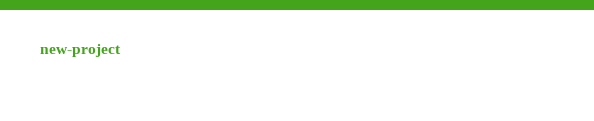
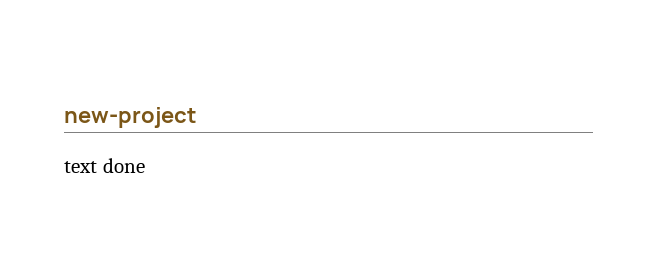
+ text done

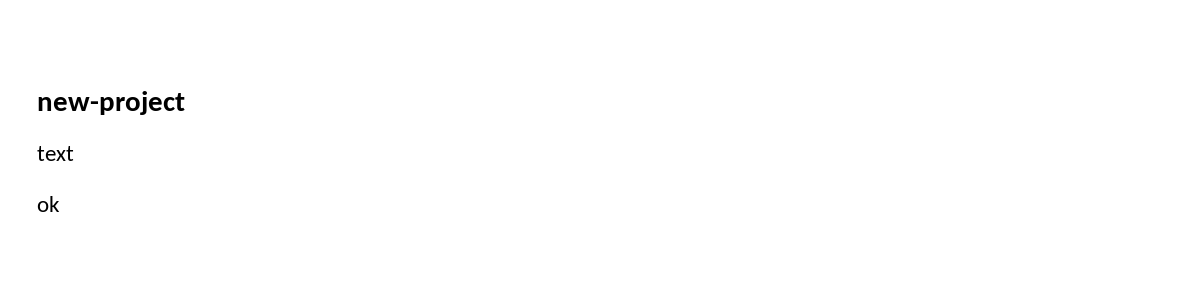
- text done
+ text
+ ok

